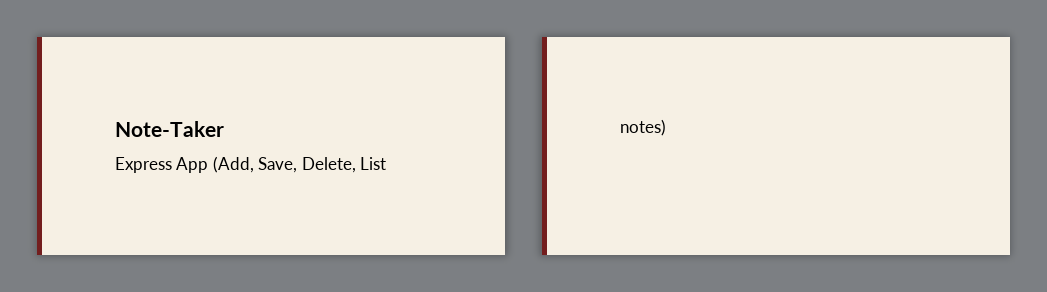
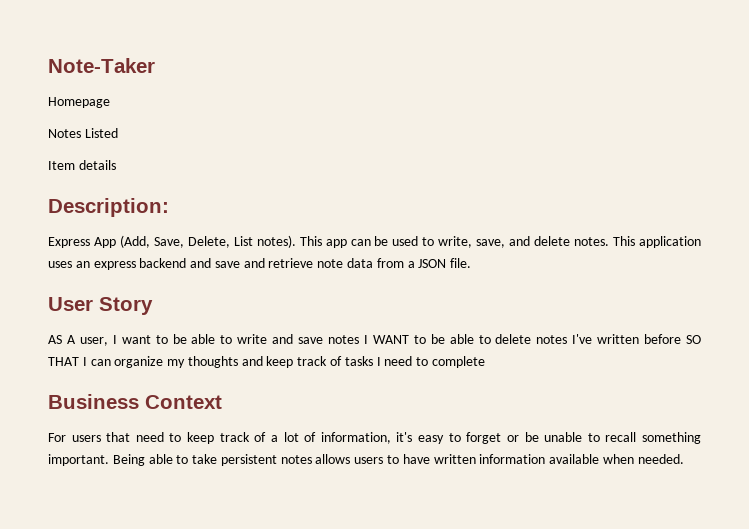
+ Homepage
+ Notes Listed
+ Item details
+ Description:
- Express App (Add, Save, Delete, List notes)
+ Express App (Add, Save, Delete, List notes). This app can be used to write, save, and delete notes. This application uses an express backend and save and retrieve note data from a JSON file.
+ User Story
+ AS A user, I want to be able to write and save notes I WANT to be able to delete notes I've written before SO THAT I can organize my thoughts and keep track of tasks I need to complete
+ Business Context
+ For users that need to keep track of a lot of information, it's easy to forget or be unable to recall something important. Being able to take persistent notes allows users to have written information available when needed.

